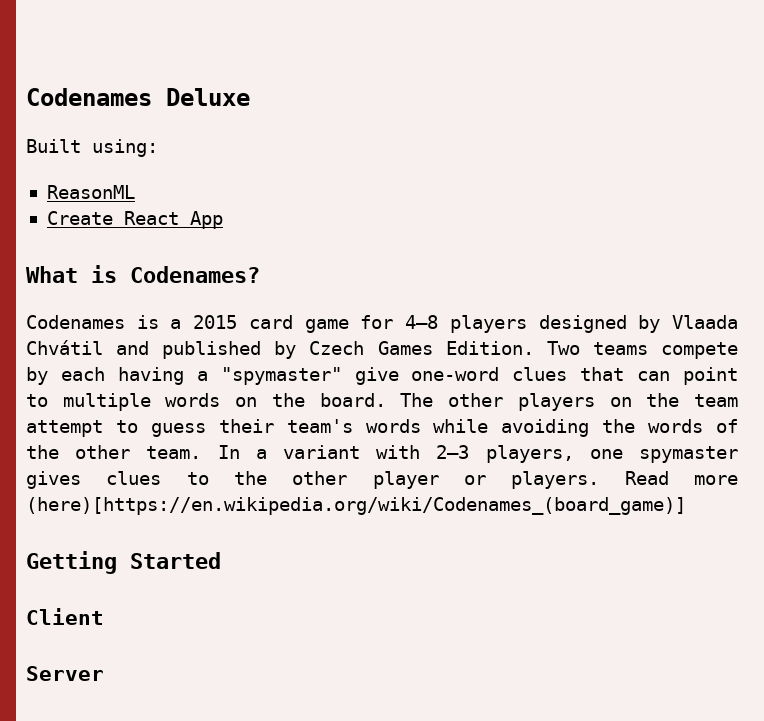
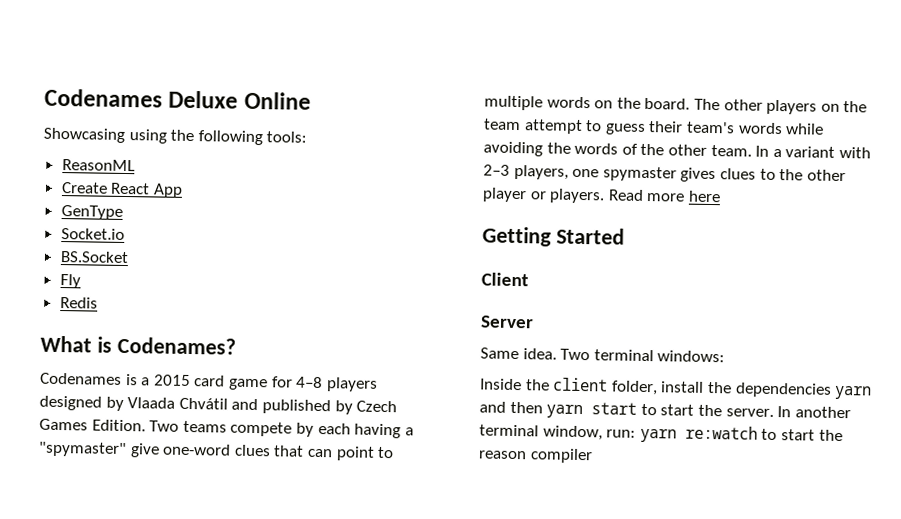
- Codenames Deluxe
- Built using:
+ Codenames Deluxe Online
+ Showcasing using the following tools:
+ GenType
+ Socket.io
+ BS.Socket
+ Fly
+ Redis
- Read more (here)[https://en.wikipedia.org/wiki/Codenames_(board_game)]
+ Read more here
+ Same idea. Two terminal windows:
+ Inside the client folder, install the dependencies yarn and then yarn start to start the server. In another terminal window, run: yarn re:watch to start the reason compiler

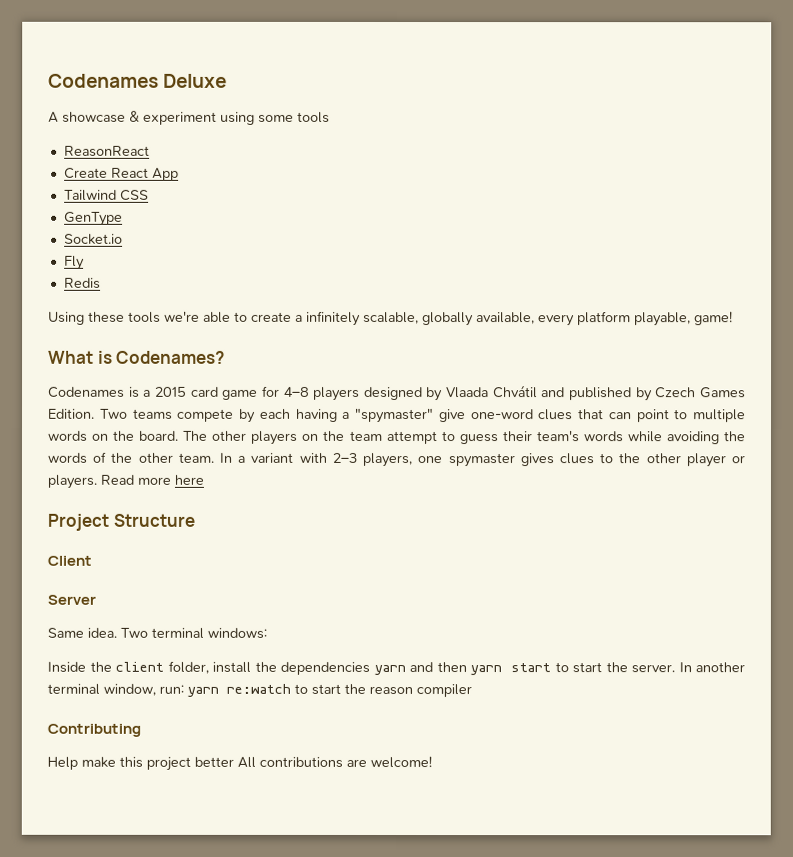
- Codenames Deluxe Online
- Showcasing using the following tools:
- ReasonML
+ Codenames Deluxe
+ A showcase & experiment using some tools
+ ReasonReact
+ Tailwind CSS
- BS.Socket
+ Using these tools we're able to create a infinitely scalable, globally available, every platform playable, game!
- Getting Started
+ Project Structure
+ Contributing
+ Help make this project better All contributions are welcome!

